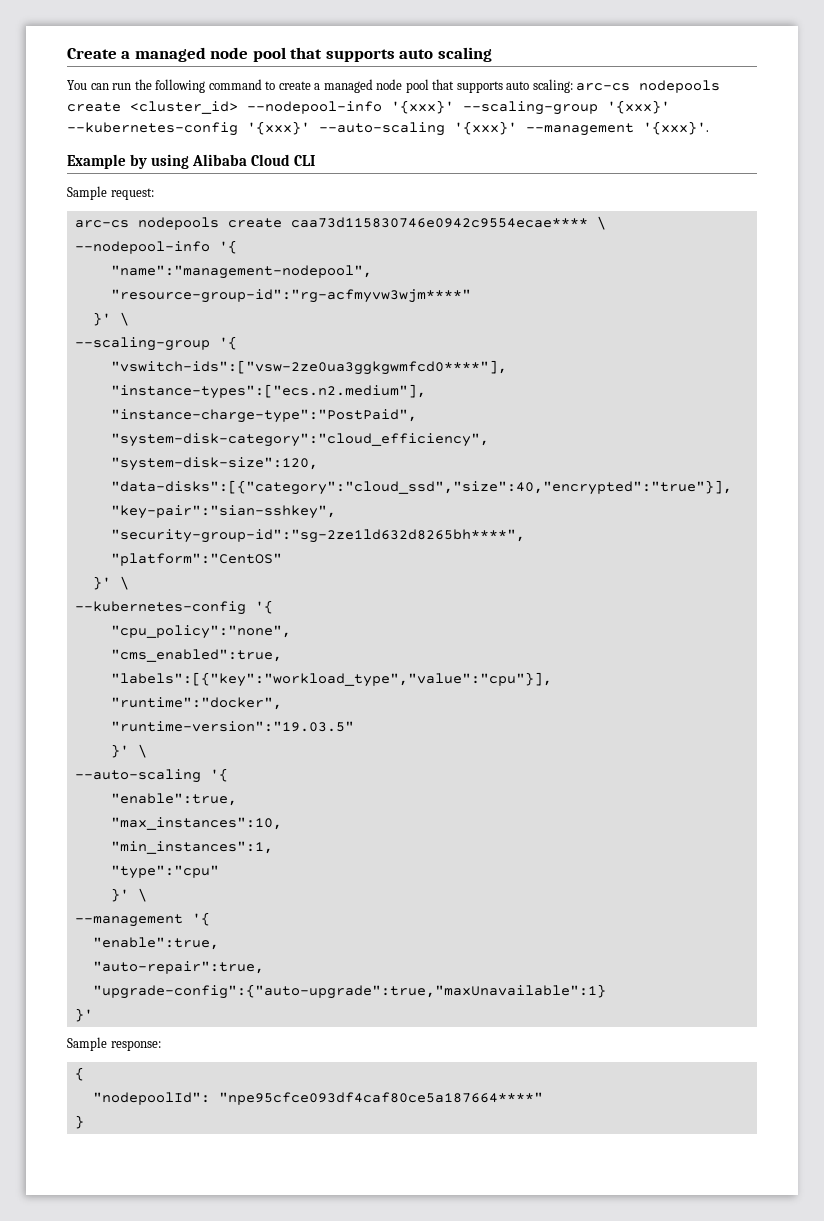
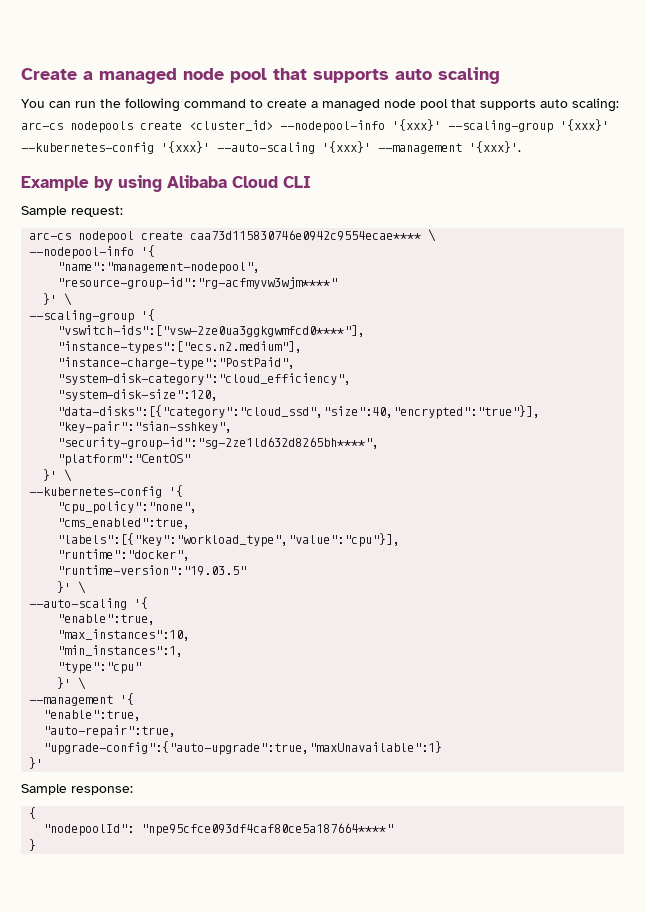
- arc-cs nodepools create caa73d115830746e0942c9554ecae**** \
+ arc-cs nodepool create caa73d115830746e0942c9554ecae**** \

